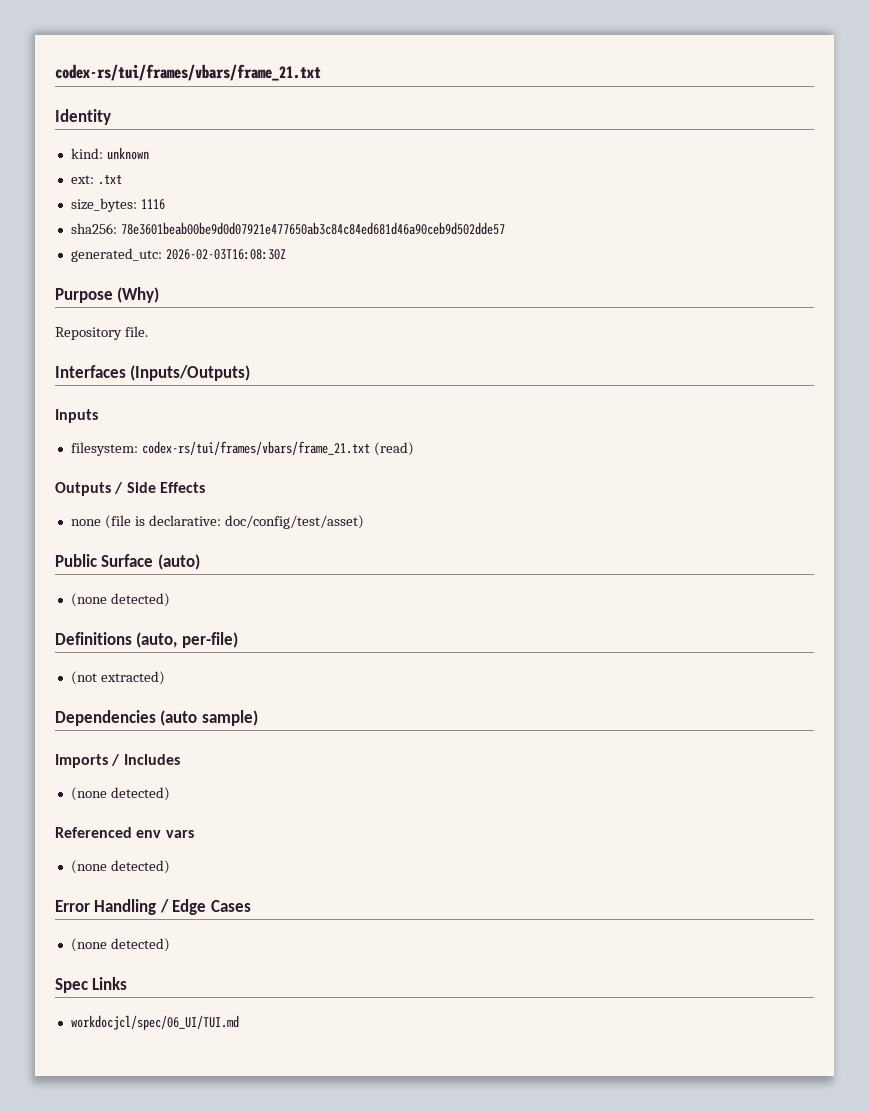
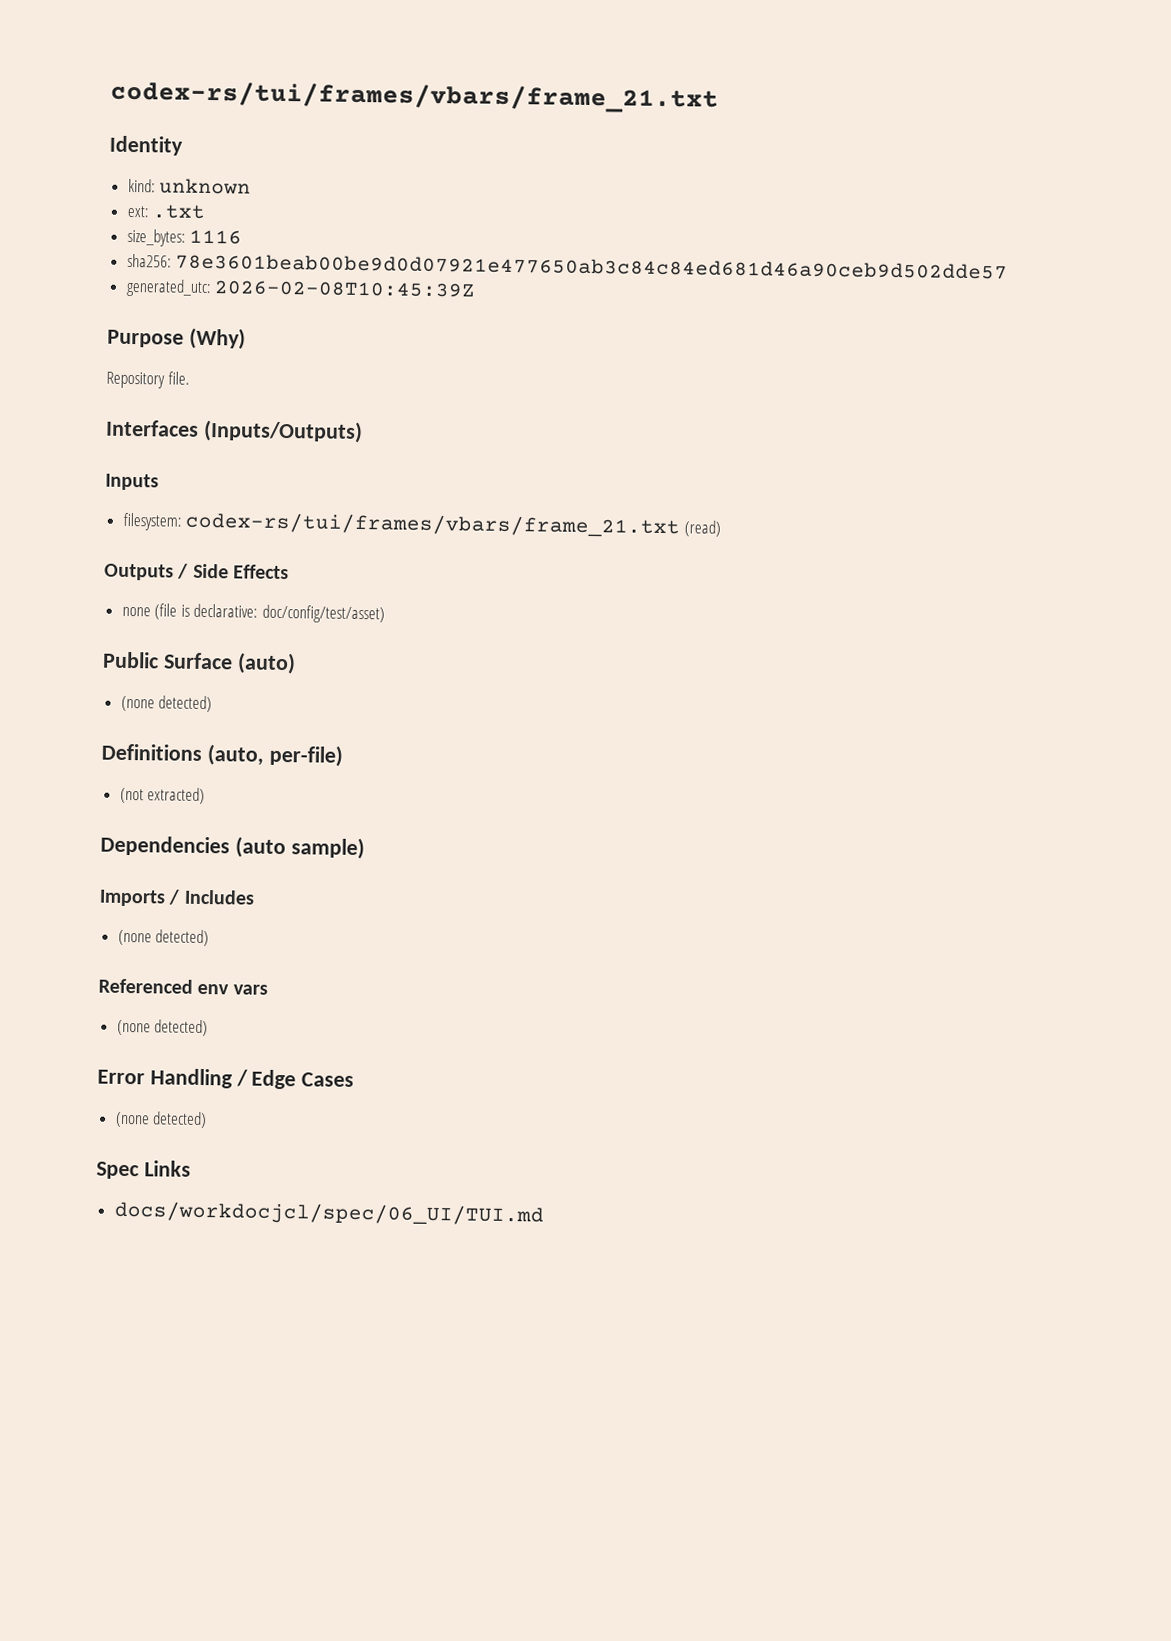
- generated_utc: 2026-02-03T16:08:30Z
+ generated_utc: 2026-02-08T10:45:39Z
- workdocjcl/spec/06_UI/TUI.md
+ docs/workdocjcl/spec/06_UI/TUI.md

